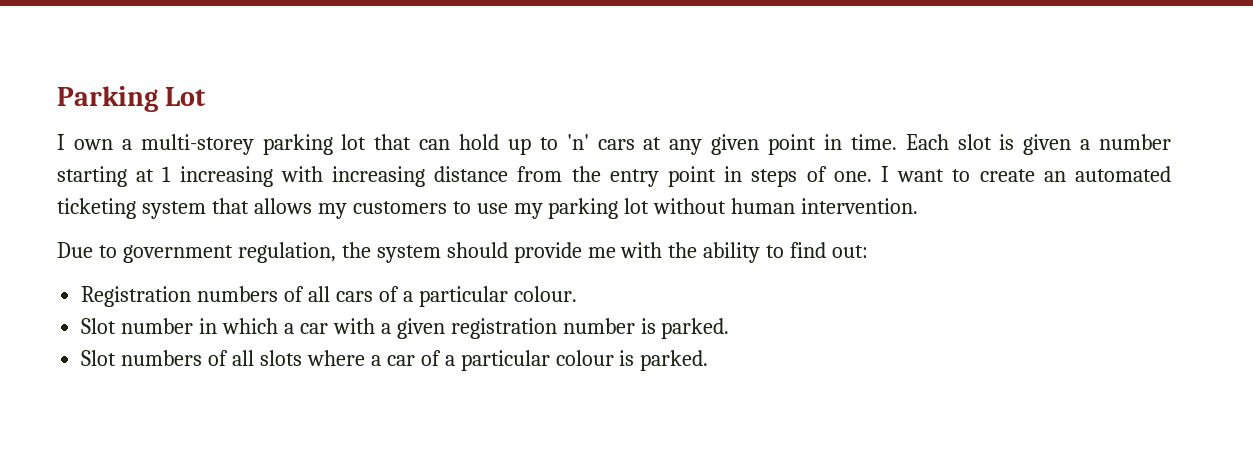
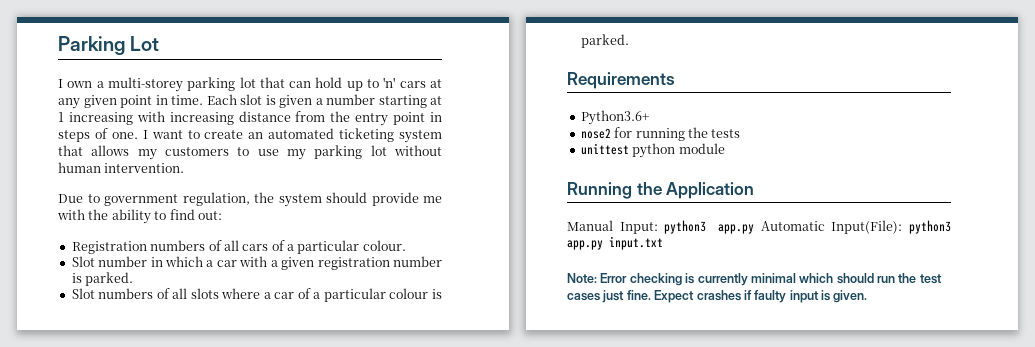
+ Requirements
+ Python3.6+
+ nose2 for running the tests
+ unittest python module
+ Running the Application
+ Manual Input: python3 app.py Automatic Input(File): python3 app.py input.txt
+ Note: Error checking is currently minimal which should run the test cases just fine. Expect crashes if faulty input is given.

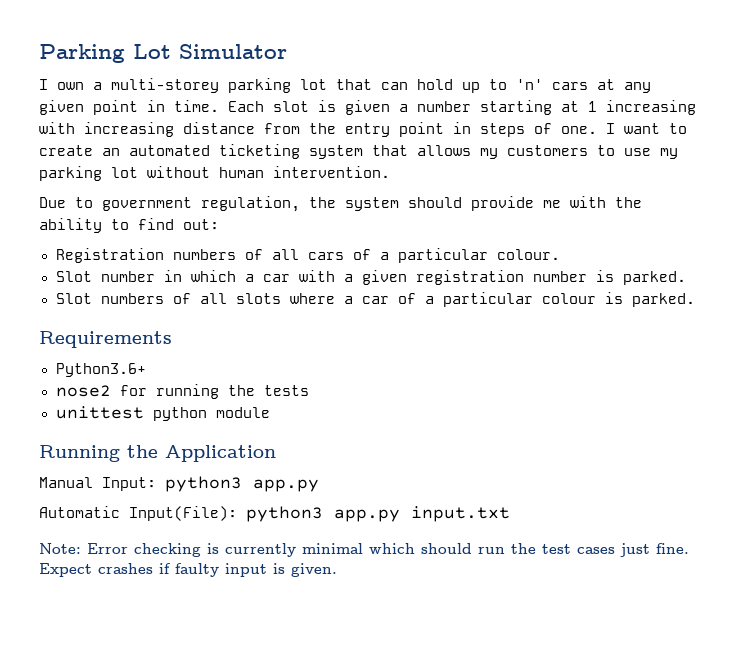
- Parking Lot
+ Parking Lot Simulator
- Manual Input: python3 app.py Automatic Input(File): python3 app.py input.txt
+ Manual Input: python3 app.py
+ Automatic Input(File): python3 app.py input.txt

